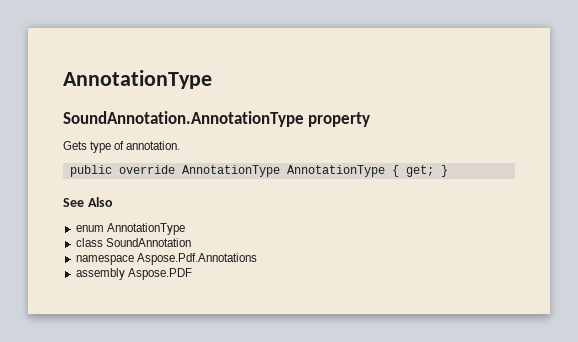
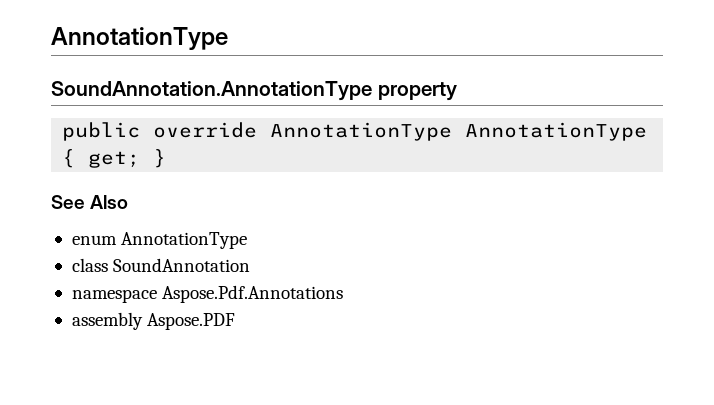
- Gets type of annotation.

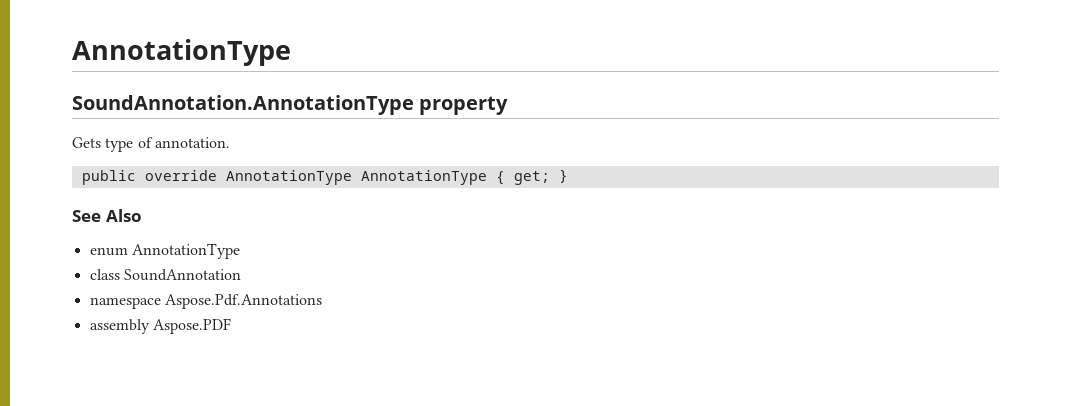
+ Gets type of annotation.

